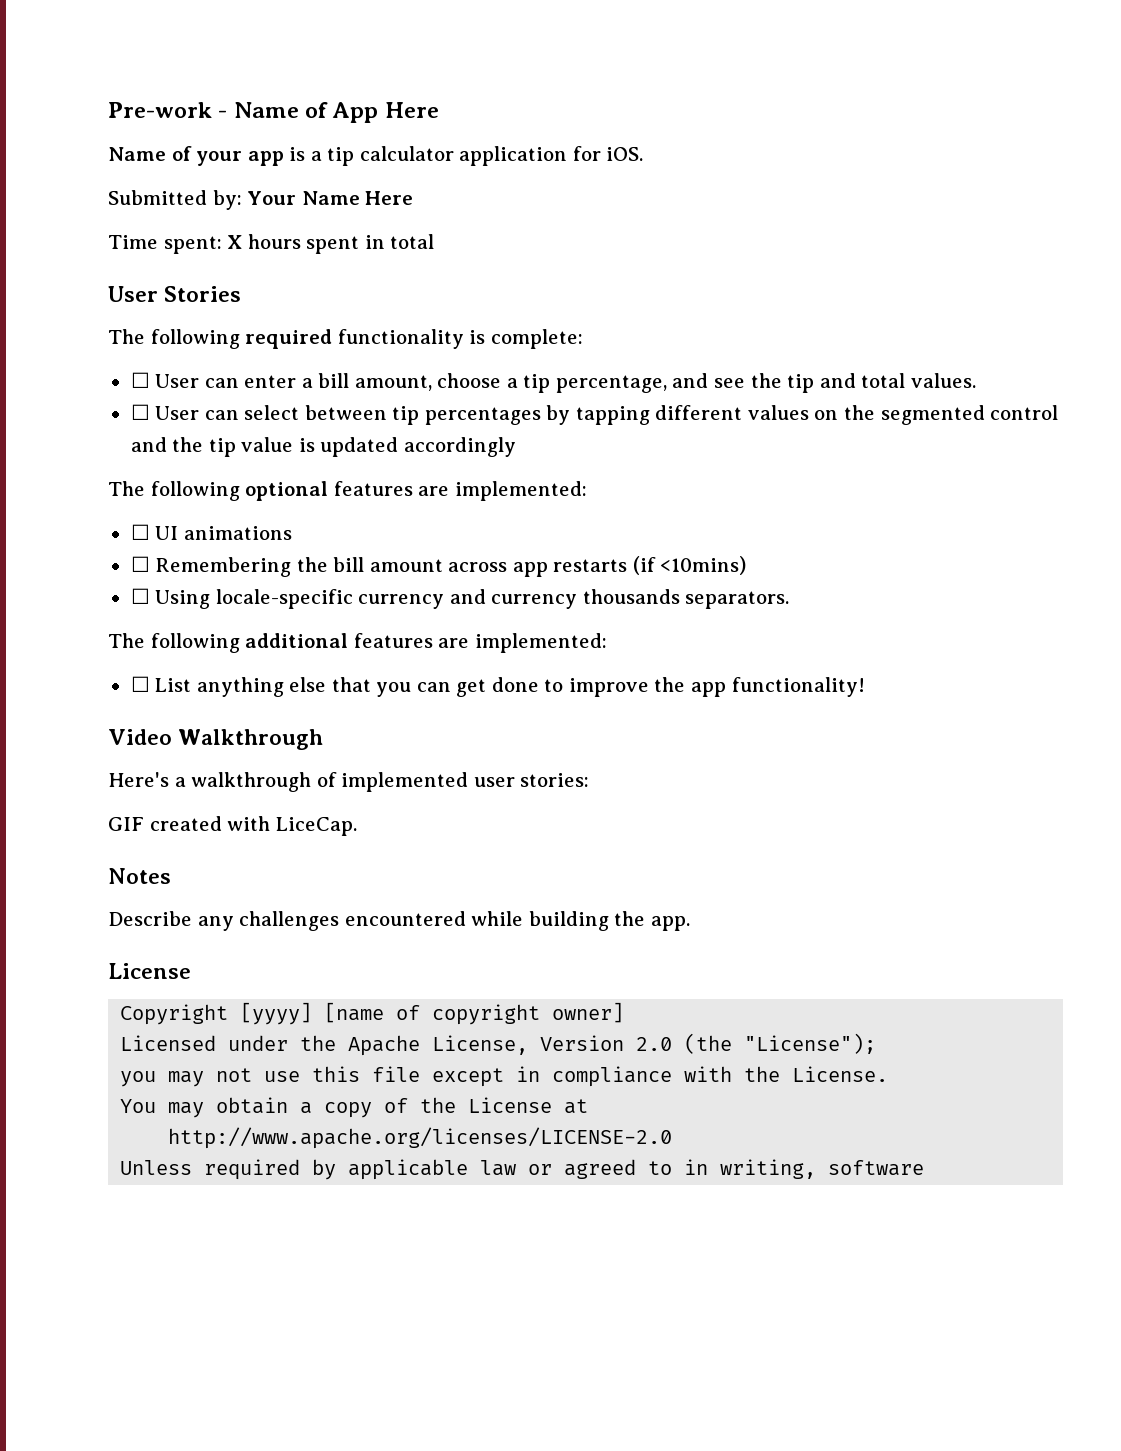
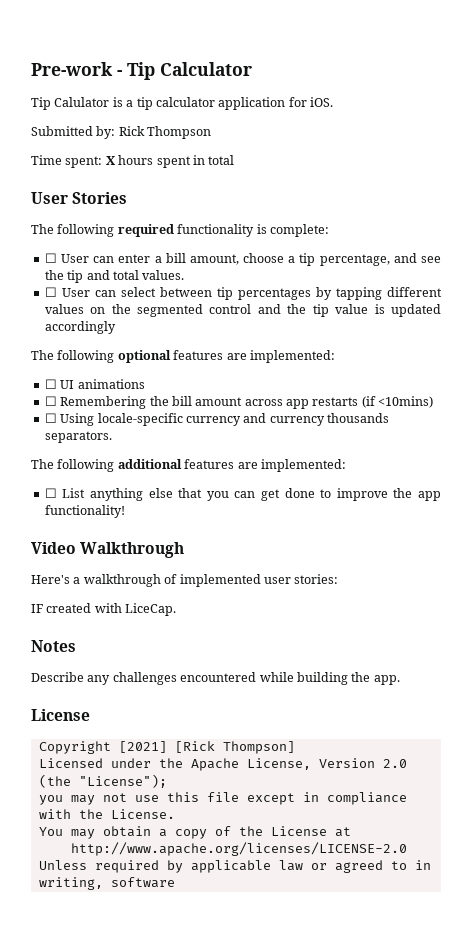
- Pre-work - Name of App Here
- Name of your app is a tip calculator application for iOS.
+ Pre-work - Tip Calculator
+ Tip Calulator is a tip calculator application for iOS.
- Submitted by: Your Name Here
+ Submitted by: Rick Thompson
- GIF created with LiceCap.
+ IF created with LiceCap.
- Copyright [yyyy] [name of copyright owner]
+ Copyright [2021] [Rick Thompson]

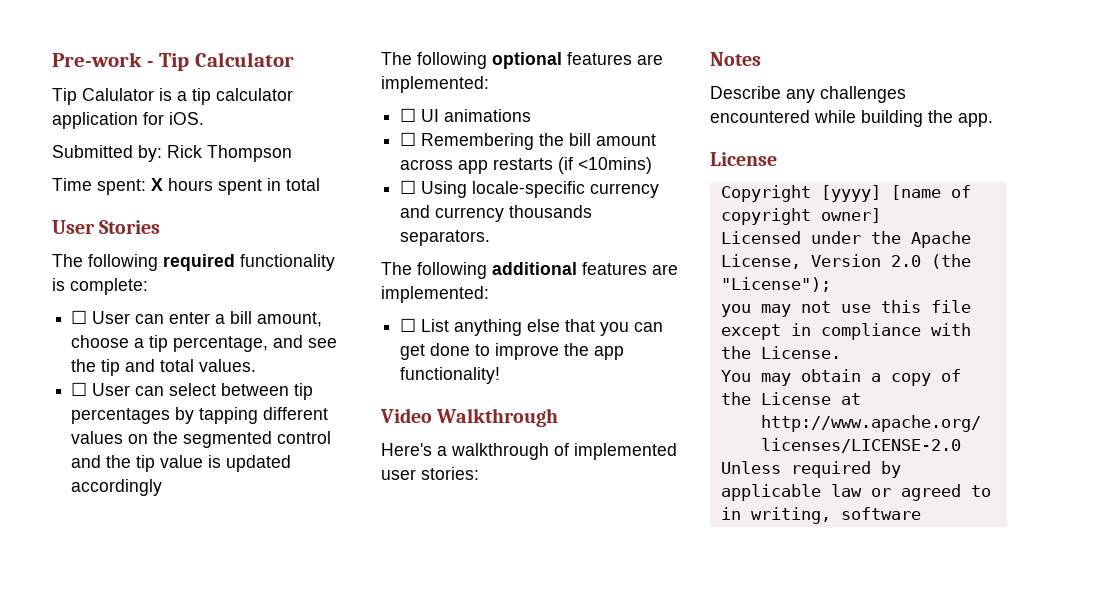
- IF created with LiceCap.
- Copyright [2021] [Rick Thompson]
+ Copyright [yyyy] [name of copyright owner]

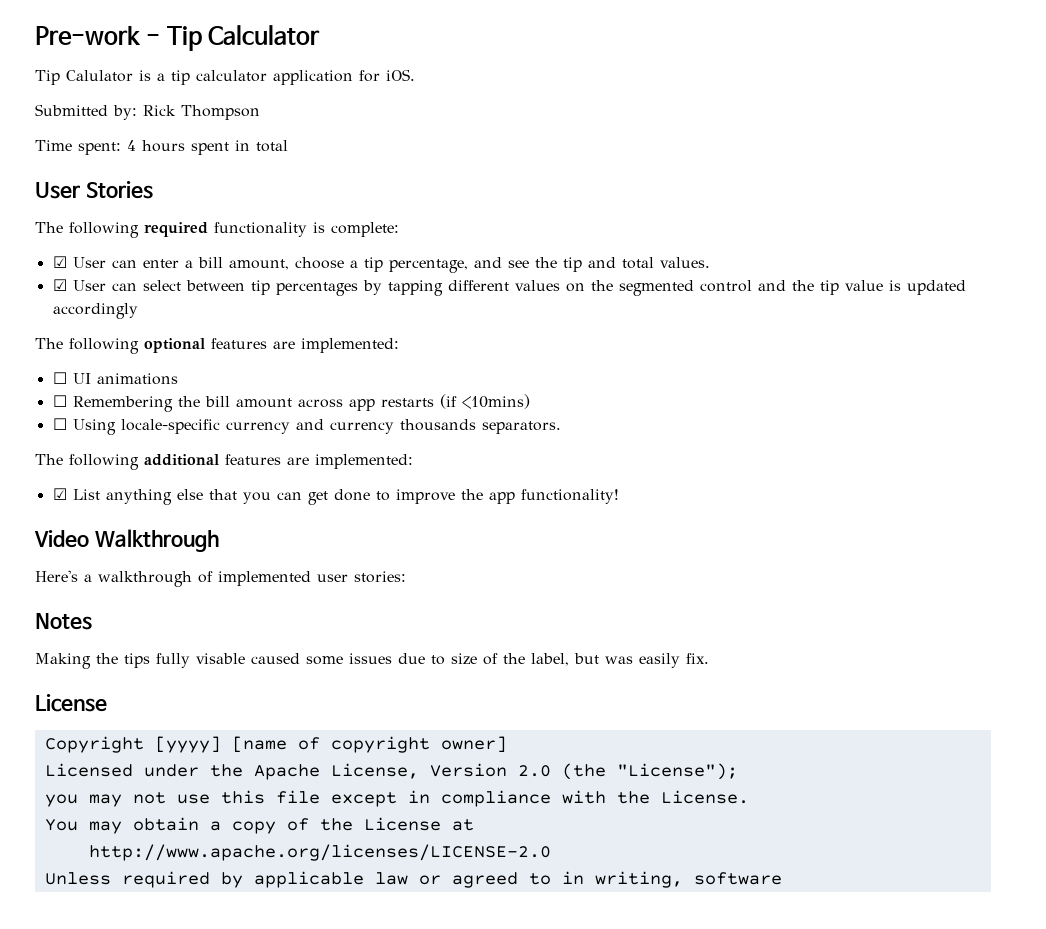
- Time spent: X hours spent in total
+ Time spent: 4 hours spent in total
- ☐ User can enter a bill amount, choose a tip percentage, and see the tip and total values.
+ ☑ User can enter a bill amount, choose a tip percentage, and see the tip and total values.
- ☐ User can select between tip percentages by tapping different values on the segmented control and the tip value is updated accordingly
+ ☑ User can select between tip percentages by tapping different values on the segmented control and the tip value is updated accordingly
- ☐ List anything else that you can get done to improve the app functionality!
+ ☑ List anything else that you can get done to improve the app functionality!
- Describe any challenges encountered while building the app.
+ Making the tips fully visable caused some issues due to size of the label, but was easily fix.

